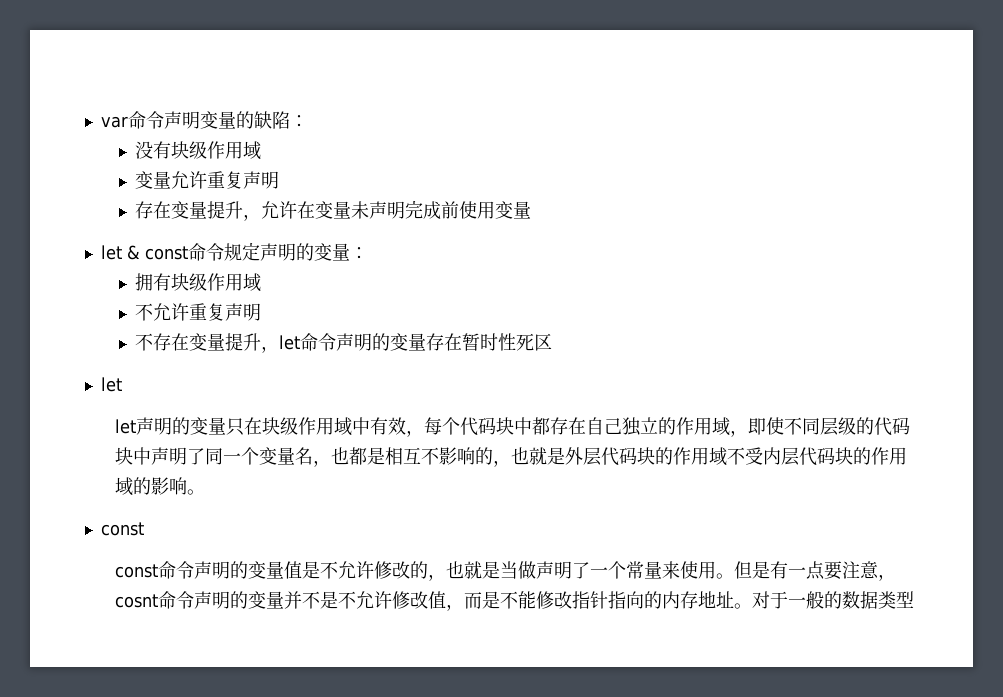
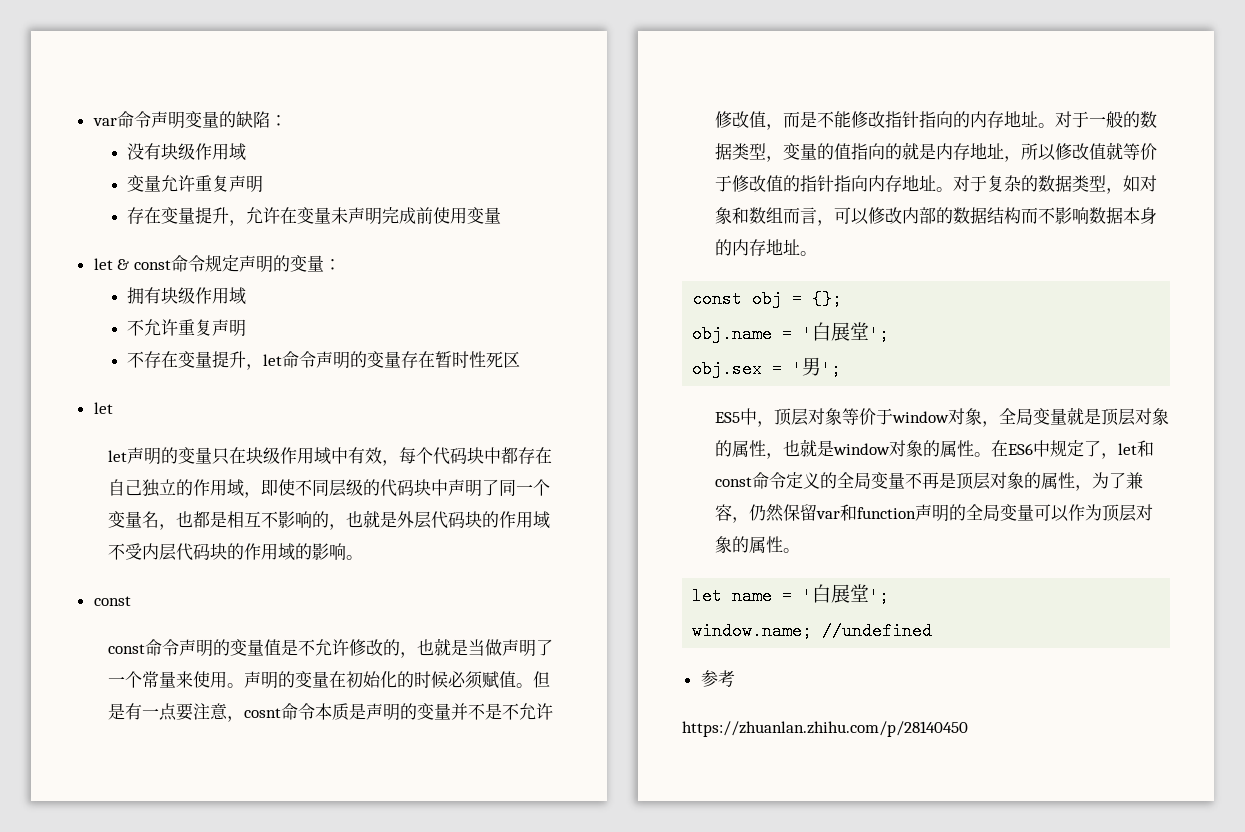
+ 声明的变量在初始化的时候必须赋值。
- 但是有一点要注意，cosnt命令声明的变量并不是不允许修改值，而是不能修改指针指向的内存地址。
+ 但是有一点要注意，cosnt命令本质是声明的变量并不是不允许修改值，而是不能修改指针指向的内存地址。
- 对于一般的数据类型
+ 对于一般的数据类型，变量的值指向的就是内存地址，所以修改值就等价于修改值的指针指向内存地址。对于复杂的数据类型，如对象和数组而言，可以修改内部的数据结构而不影响数据本身的内存地址。
+ const obj = {};
+ obj.name = '白展堂';
+ obj.sex = '男';
+ ES5中，顶层对象等价于window对象，全局变量就是顶层对象的属性，也就是window对象的属性。在ES6中规定了，let和const命令定义的全局变量不再是顶层对象的属性，为了兼容，仍然保留var和function声明的全局变量可以作为顶层对象的属性。
+ let name = '白展堂';
+ window.name; //undefined
+ 参考
+ https://zhuanlan.zhihu.com/p/28140450

